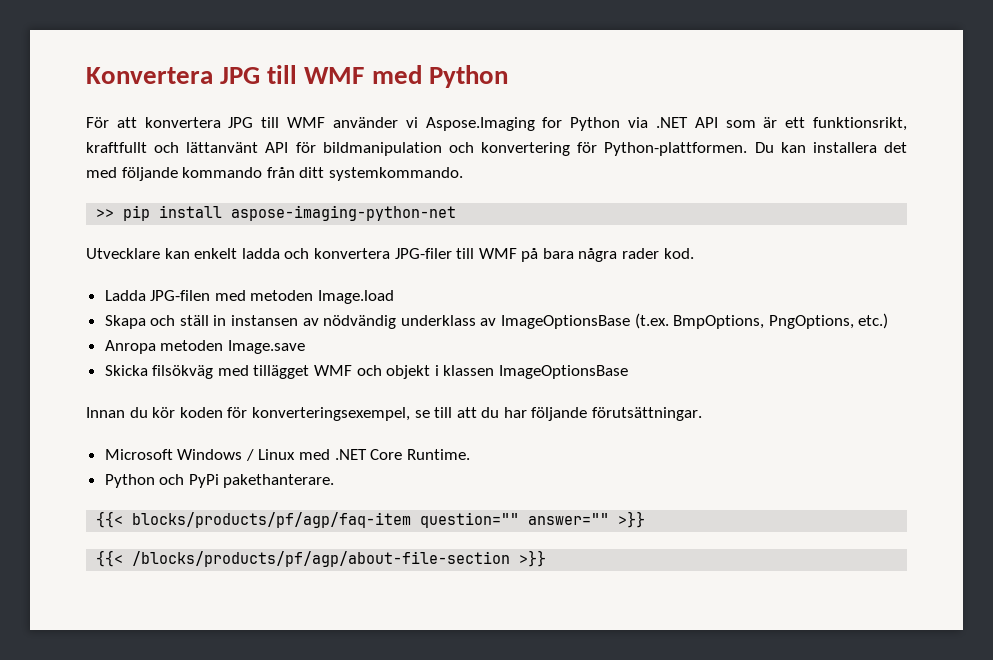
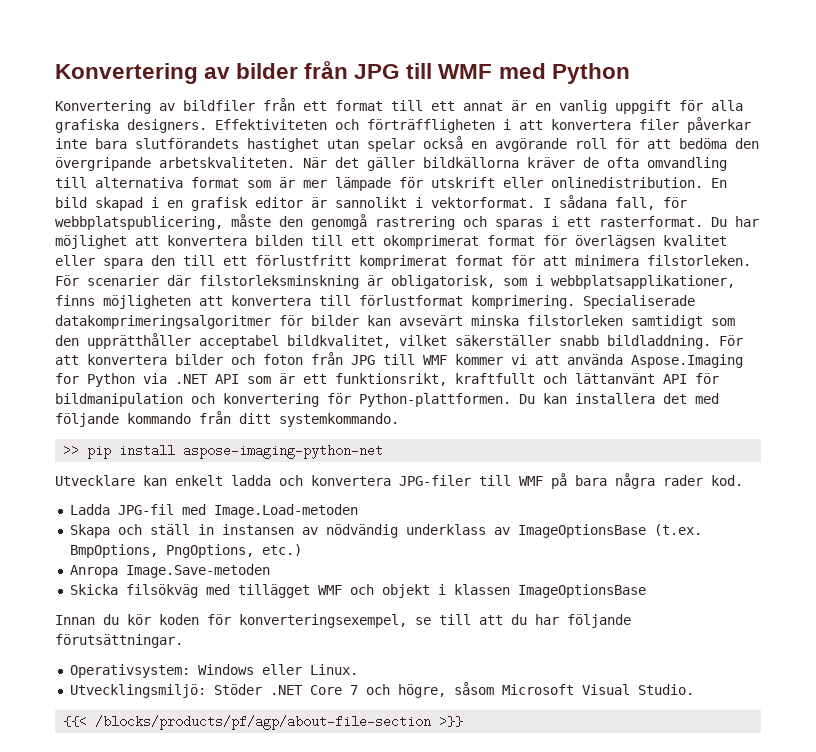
- Konvertera JPG till WMF med Python
+ Konvertering av bilder från JPG till WMF med Python
- För att konvertera JPG till WMF använder vi Aspose.Imaging for Python via .NET API som är ett funktionsrikt, kraftfullt och lättanvänt API för bildmanipulation och konvertering för Python-plattformen.
+ Konvertering av bildfiler från ett format till ett annat är en vanlig uppgift för alla grafiska designers. Effektiviteten och förträffligheten i att konvertera filer påverkar inte bara slutförandets hastighet utan spelar också en avgörande roll för att bedöma den övergripande arbetskvaliteten. När det gäller bildkällorna kräver de ofta omvandling till alternativa format som är mer lämpade för utskrift eller onlinedistribution. En bild skapad i en grafisk editor är sannolikt i vektorformat. I sådana fall, för webbplatspublicering, måste den genomgå rastrering och sparas i ett rasterformat. Du har möjlighet att konvertera bilden till ett okomprimerat format för överlägsen kvalitet eller spara den till ett förlustfritt komprimerat format för att minimera filstorleken. För scenarier där filstorleksminskning är obligatorisk, som i webbplatsapplikationer, finns möjligheten att konvertera till förlustformat komprimering. Specialiserade datakomprimeringsalgoritmer för bilder kan avsevärt minska filstorleken samtidigt som den upprätthåller acceptabel bildkvalitet, vilket säkerställer snabb bildladdning. För att konvertera bilder och foton från JPG till WMF kommer vi att använda Aspose.Imaging for Python via .NET API som är ett funktionsrikt, kraftfullt och lättanvänt API för bildmanipulation och konvertering för Python-plattformen.
- Ladda JPG-filen med metoden Image.load
+ Ladda JPG-fil med Image.Load-metoden
- Anropa metoden Image.save
+ Anropa Image.Save-metoden
- Microsoft Windows / Linux med .NET Core Runtime.
- Python och PyPi pakethanterare.
- {{< blocks/products/pf/agp/faq-item question="" answer="" >}}
+ Operativsystem: Windows eller Linux.
+ Utvecklingsmiljö: Stöder .NET Core 7 och högre, såsom Microsoft Visual Studio.

